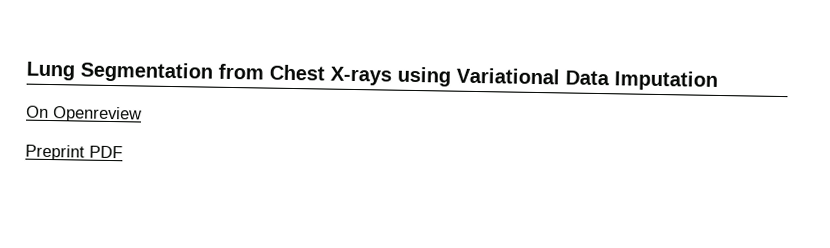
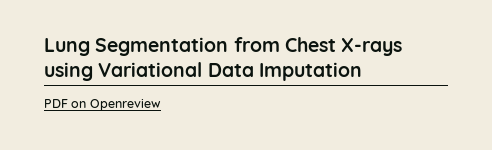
- On Openreview
+ PDF on Openreview
- Preprint PDF

